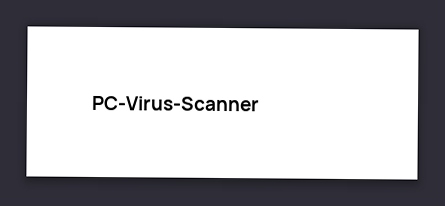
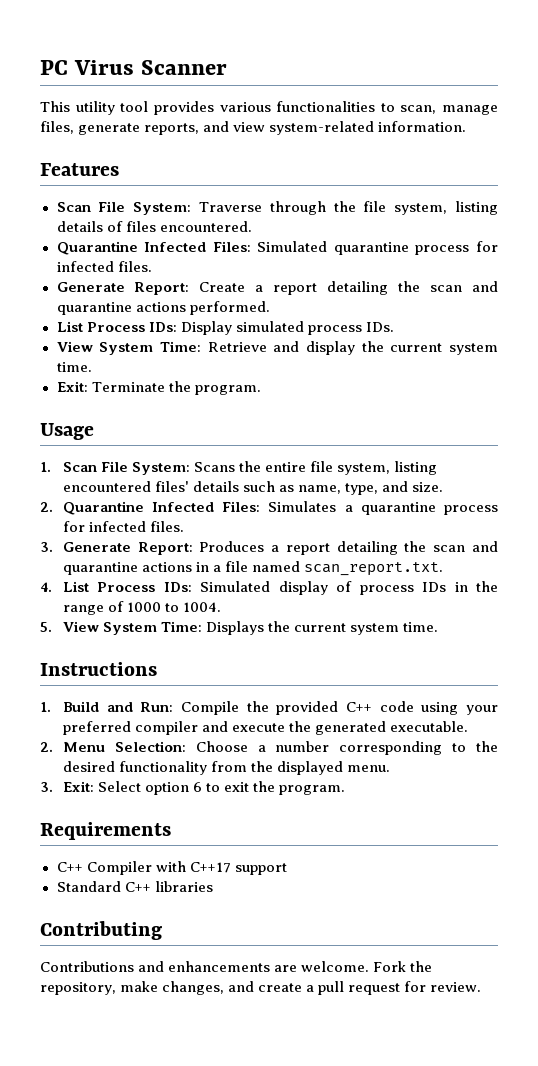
- PC-Virus-Scanner
+ PC Virus Scanner
+ This utility tool provides various functionalities to scan, manage files, generate reports, and view system-related information.
+ Features
+ Scan File System: Traverse through the file system, listing details of files encountered.
+ Quarantine Infected Files: Simulated quarantine process for infected files.
+ Generate Report: Create a report detailing the scan and quarantine actions performed.
+ List Process IDs: Display simulated process IDs.
+ View System Time: Retrieve and display the current system time.
+ Exit: Terminate the program.
+ Usage
+ 1. Scan File System: Scans the entire file system, listing encountered files' details such as name, type, and size.
+ 2. Quarantine Infected Files: Simulates a quarantine process for infected files.
+ 3. Generate Report: Produces a report detailing the scan and quarantine actions in a file named scan_report.txt.
+ 4. List Process IDs: Simulated display of process IDs in the range of 1000 to 1004.
+ 5. View System Time: Displays the current system time.
+ Instructions
+ 1. Build and Run: Compile the provided C++ code using your preferred compiler and execute the generated executable.
+ 2. Menu Selection: Choose a number corresponding to the desired functionality from the displayed menu.
+ 3. Exit: Select option 6 to exit the program.
+ Requirements
+ C++ Compiler with C++17 support
+ Standard C++ libraries
+ Contributing
+ Contributions and enhancements are welcome. Fork the repository, make changes, and create a pull request for review.

